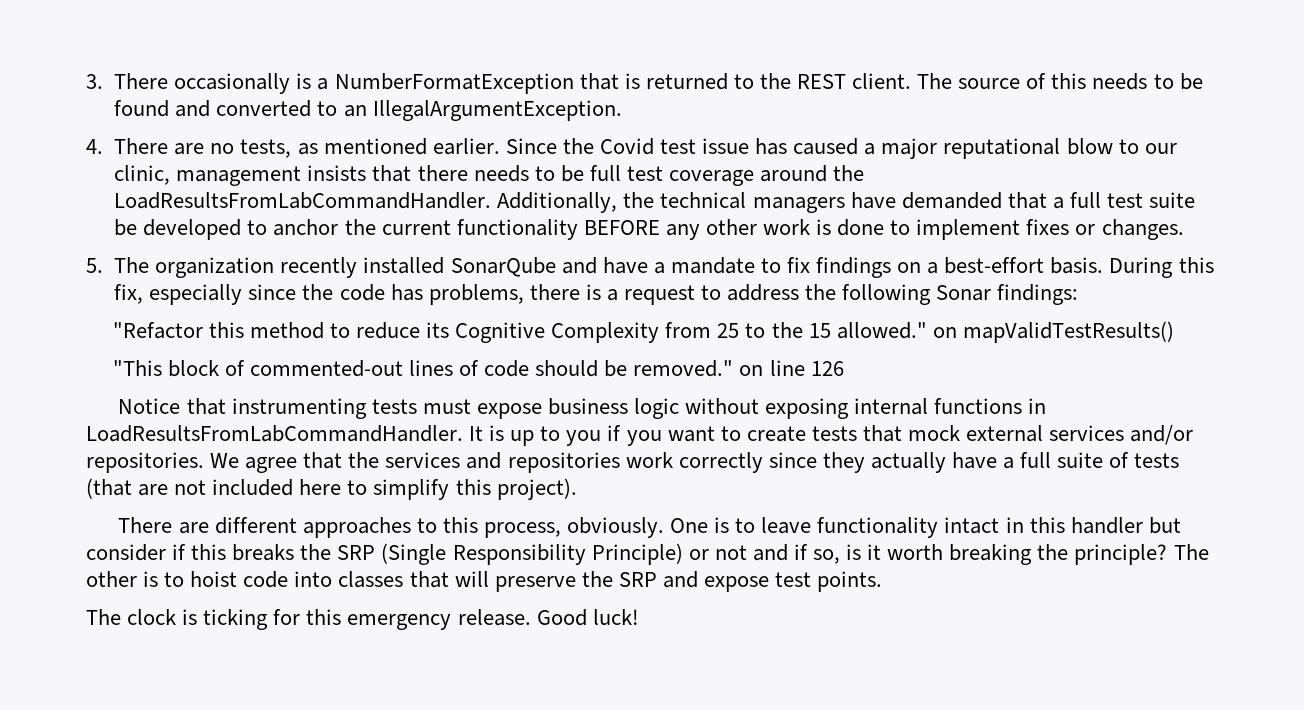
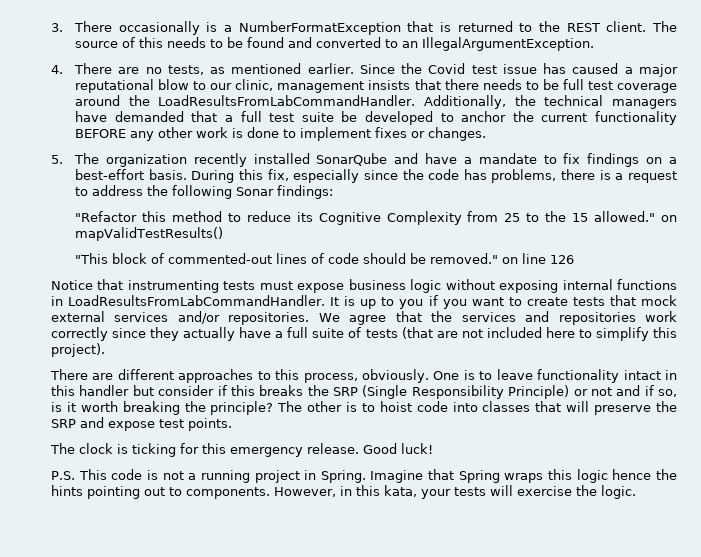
+ P.S. This code is not a running project in Spring. Imagine that Spring wraps this logic hence the hints pointing out to components. However, in this kata, your tests will exercise the logic.

